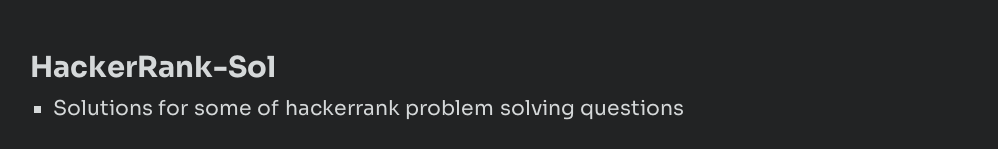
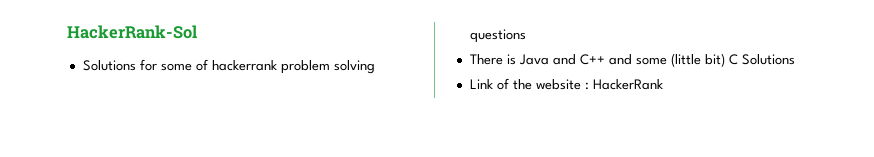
+ There is Java and C++ and some (little bit) C Solutions
+ Link of the website : HackerRank

